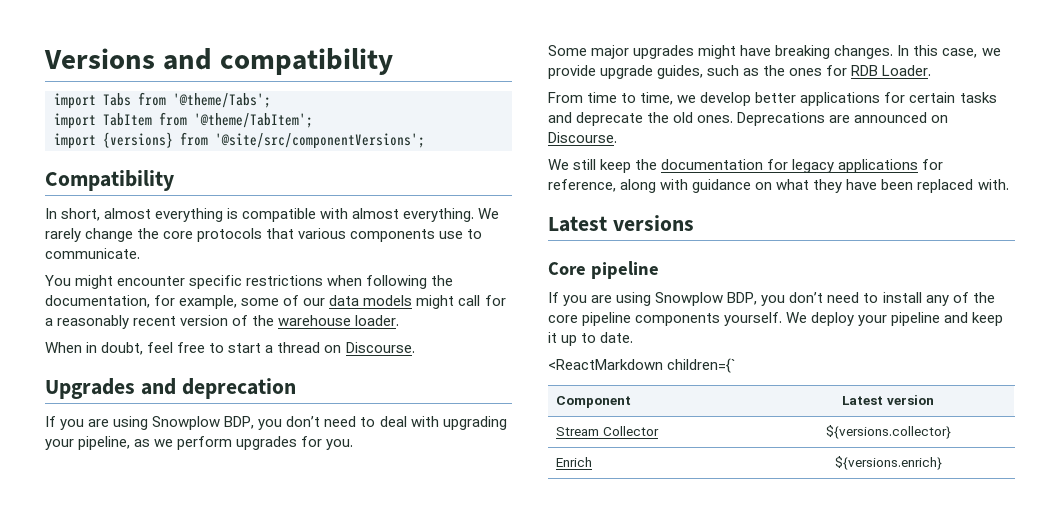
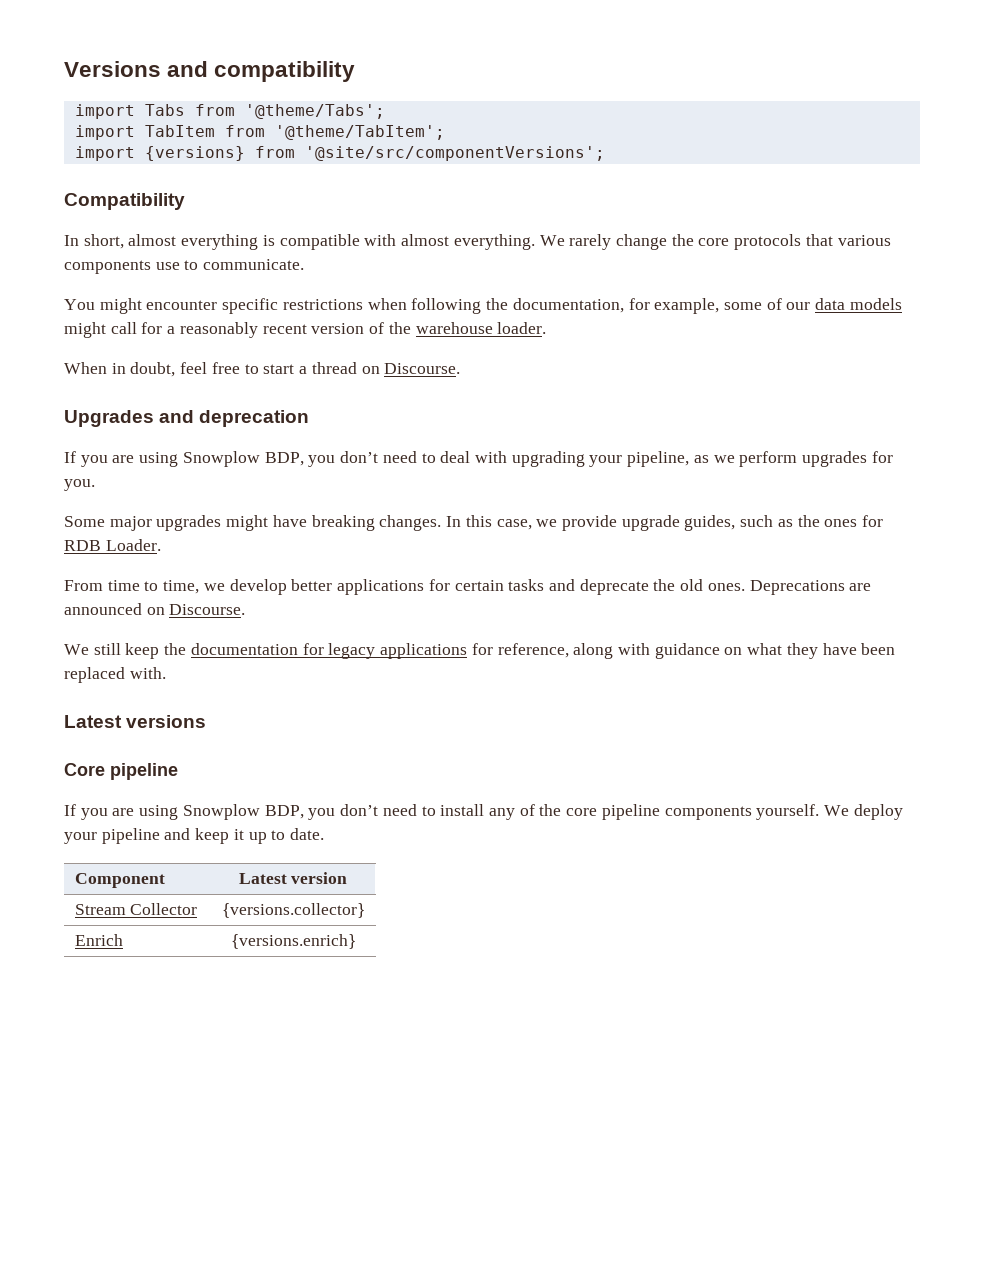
- <ReactMarkdown children={`
- Stream Collector | ${versions.collector}
+ Stream Collector | {versions.collector}
- Enrich | ${versions.enrich}
+ Enrich | {versions.enrich}

